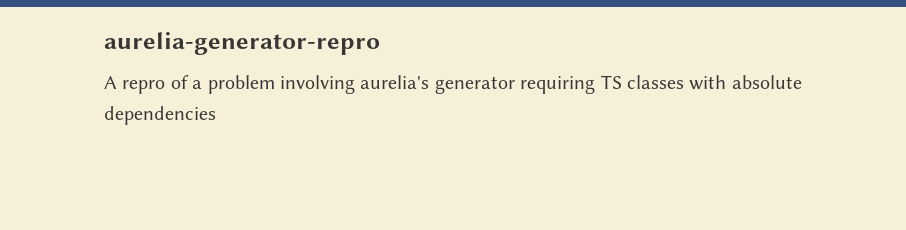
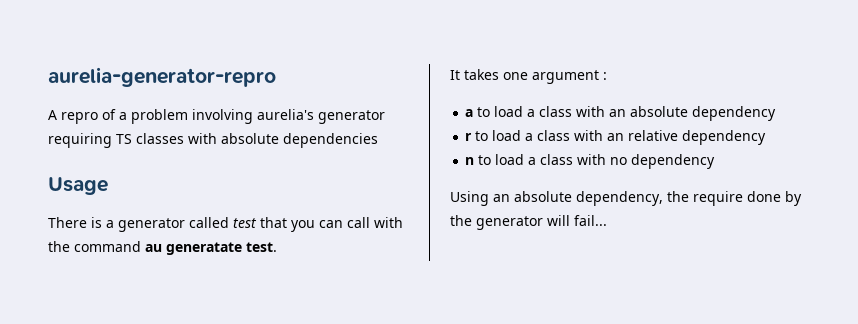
+ Usage
+ There is a generator called test that you can call with the command au generatate test.
+ It takes one argument :
+ a to load a class with an absolute dependency
+ r to load a class with an relative dependency
+ n to load a class with no dependency
+ Using an absolute dependency, the require done by the generator will fail...

